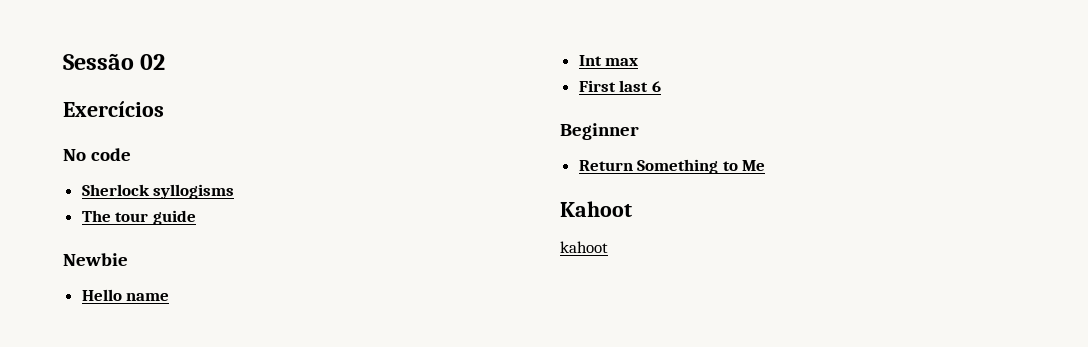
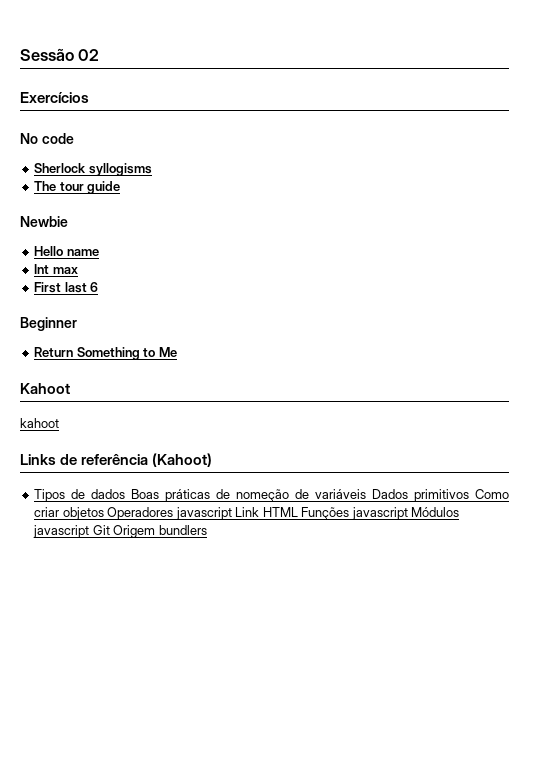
+ Links de referência (Kahoot)
+ Tipos de dados Boas práticas de nomeção de variáveis Dados primitivos Como criar objetos Operadores javascript Link HTML Funções javascript Módulos javascript Git Origem bundlers

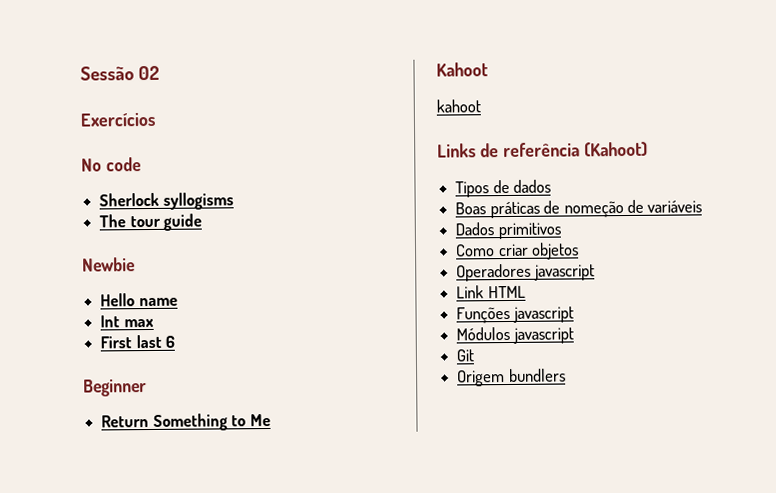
- Tipos de dados Boas práticas de nomeção de variáveis Dados primitivos Como criar objetos Operadores javascript Link HTML Funções javascript Módulos javascript Git Origem bundlers
+ Tipos de dados
+ Boas práticas de nomeção de variáveis
+ Dados primitivos
+ Como criar objetos
+ Operadores javascript
+ Link HTML
+ Funções javascript
+ Módulos javascript
+ Git
+ Origem bundlers

